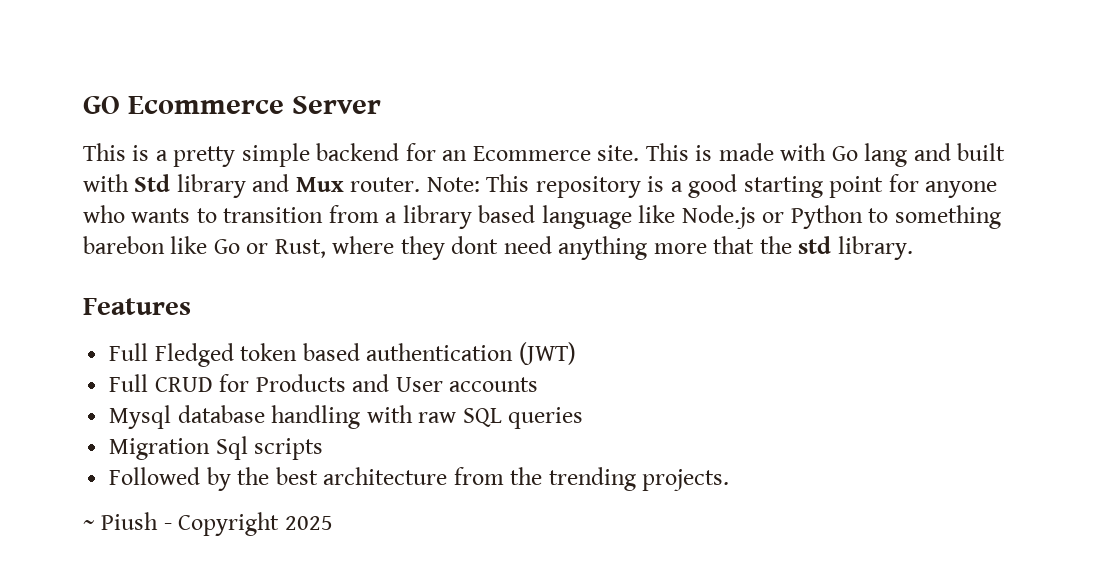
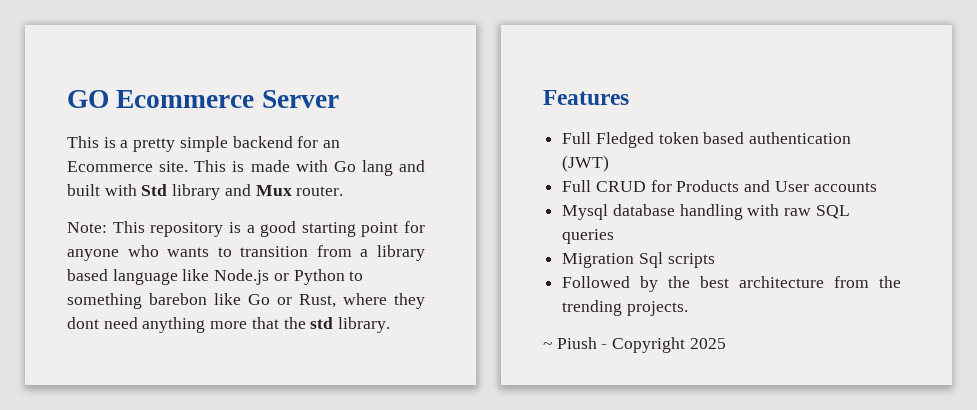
- This is made with Go lang and built with Std library and Mux router. Note: This repository is a good starting point for anyone who wants to transition from a library based language like Node.js or Python to something barebon like Go or Rust, where they dont need anything more that the std library.
+ This is made with Go lang and built with Std library and Mux router.
+ Note: This repository is a good starting point for anyone who wants to transition from a library based language like Node.js or Python to something barebon like Go or Rust, where they dont need anything more that the std library.

